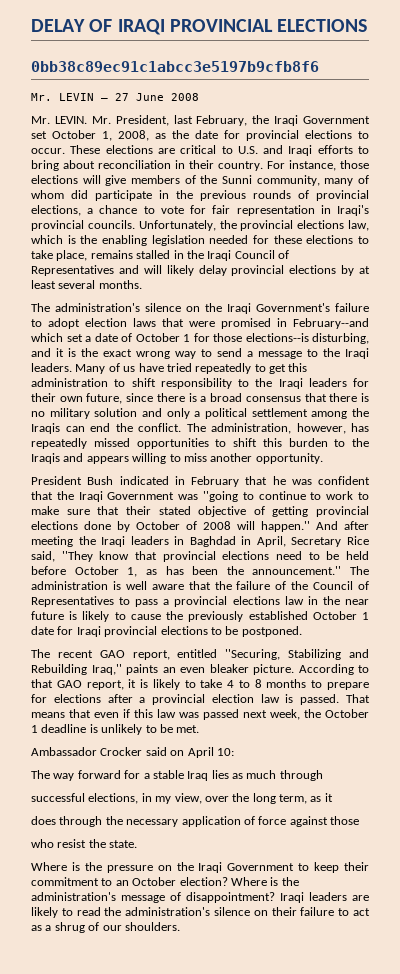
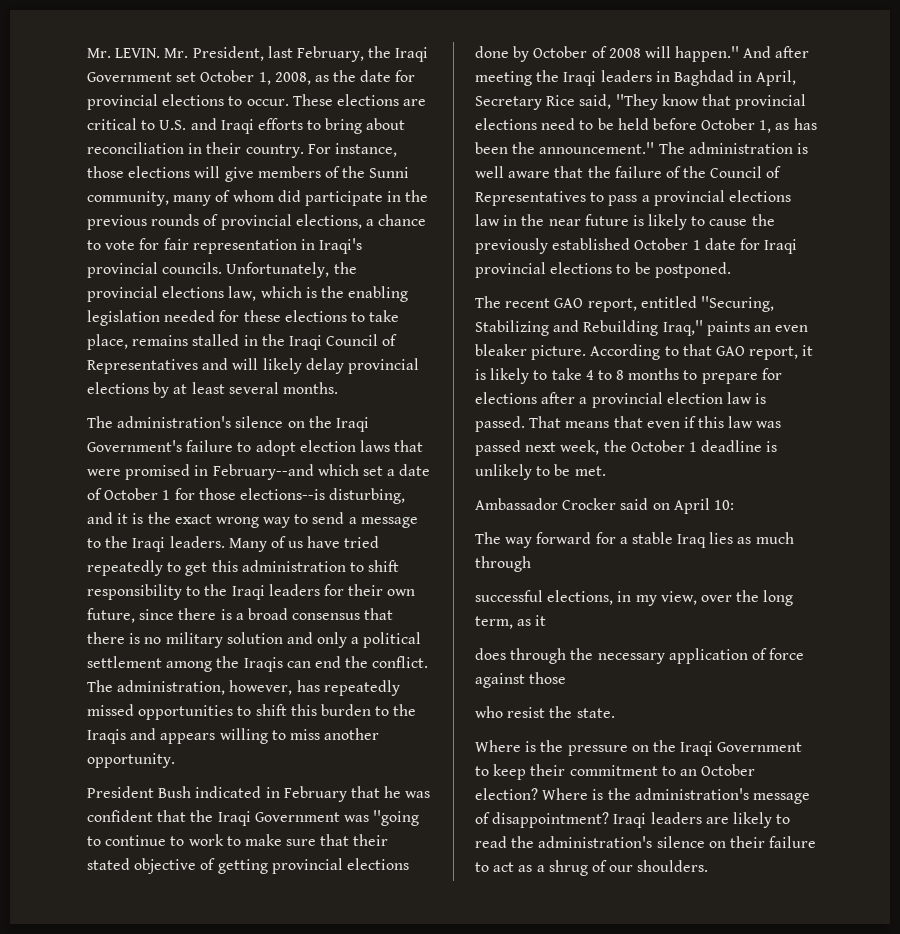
- DELAY OF IRAQI PROVINCIAL ELECTIONS
- 0bb38c89ec91c1abcc3e5197b9cfb8f6
- Mr. LEVIN — 27 June 2008

